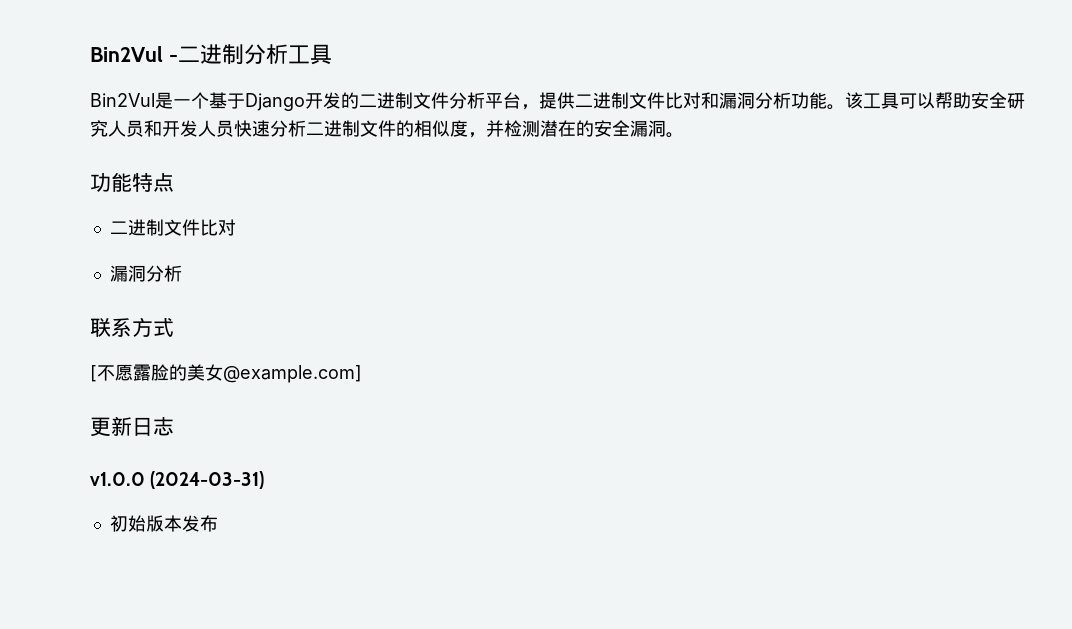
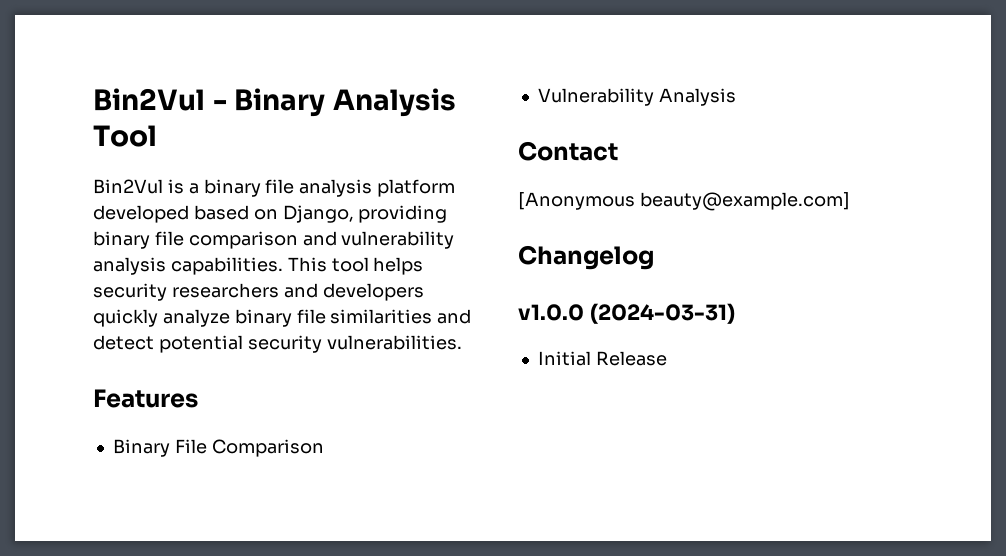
- Bin2Vul -二进制分析工具
- Bin2Vul是一个基于Django开发的二进制文件分析平台，提供二进制文件比对和漏洞分析功能。该工具可以帮助安全研究人员和开发人员快速分析二进制文件的相似度，并检测潜在的安全漏洞。
- 功能特点
- 二进制文件比对
- 漏洞分析
- 联系方式
- [不愿露脸的美女@example.com]
- 更新日志
+ Bin2Vul - Binary Analysis Tool
+ Bin2Vul is a binary file analysis platform developed based on Django, providing binary file comparison and vulnerability analysis capabilities. This tool helps security researchers and developers quickly analyze binary file similarities and detect potential security vulnerabilities.
+ Features
+ Binary File Comparison
+ Vulnerability Analysis
+ Contact
+ [Anonymous beauty@example.com]
+ Changelog
- 初始版本发布
+ Initial Release

